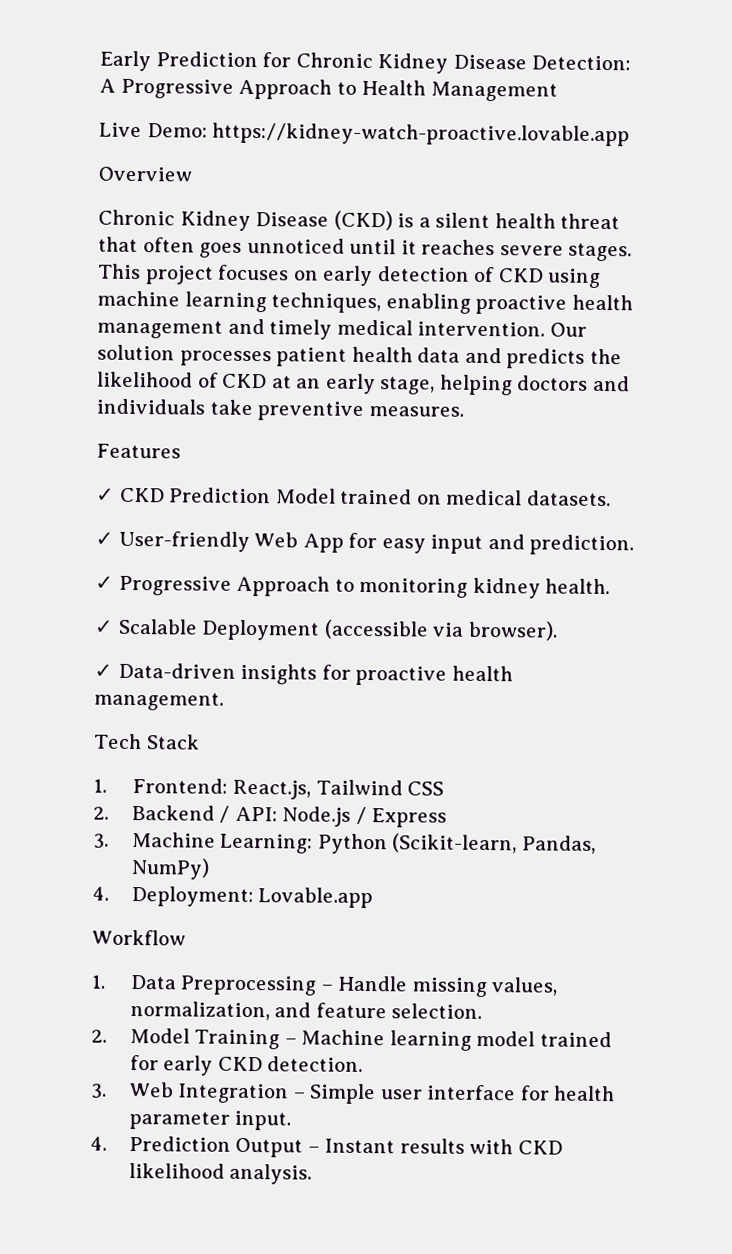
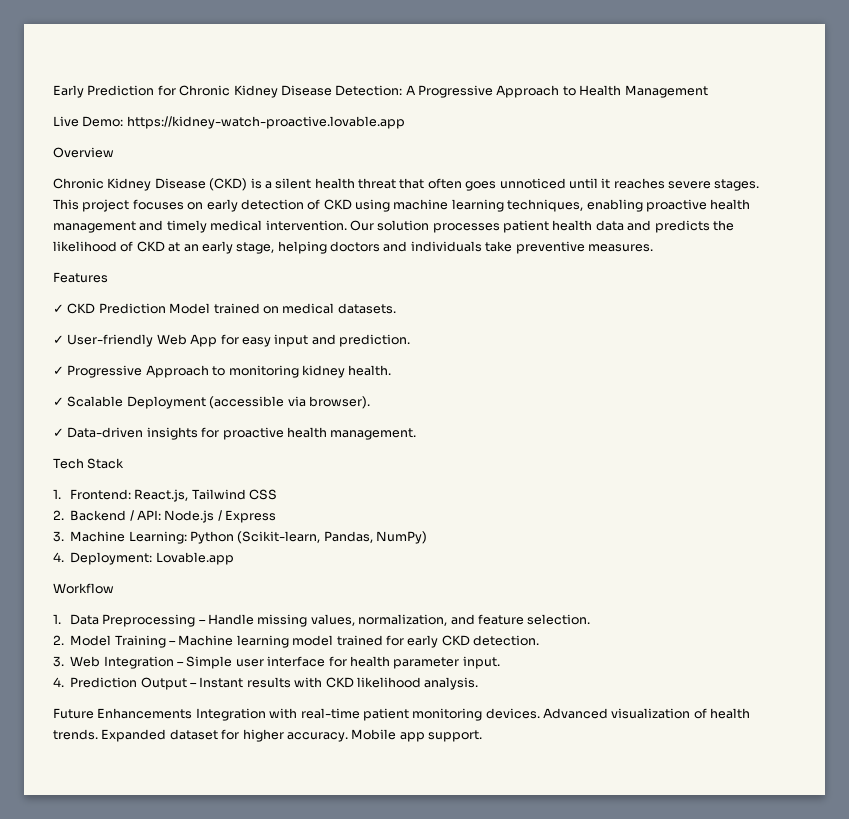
+ Future Enhancements Integration with real-time patient monitoring devices. Advanced visualization of health trends. Expanded dataset for higher accuracy. Mobile app support.

